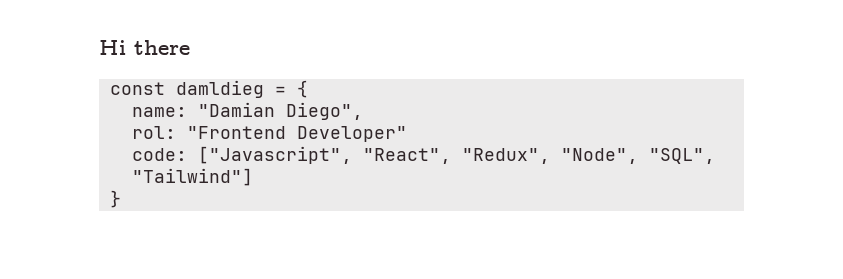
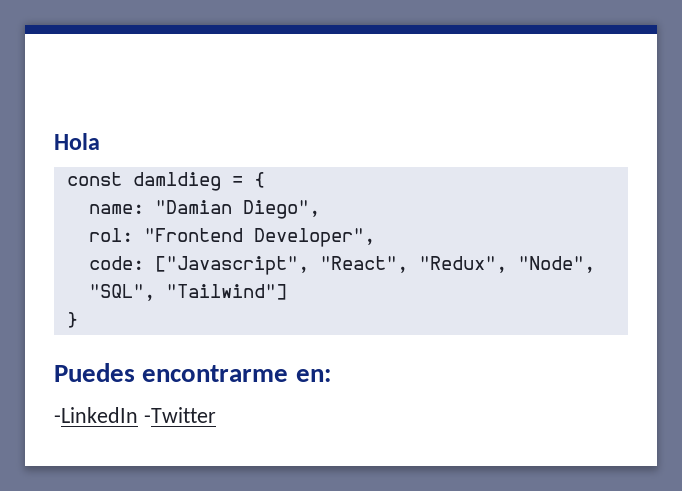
- Hi there
+ Hola
- rol: "Frontend Developer"
+ rol: "Frontend Developer",
+ Puedes encontrarme en:
+ -LinkedIn -Twitter

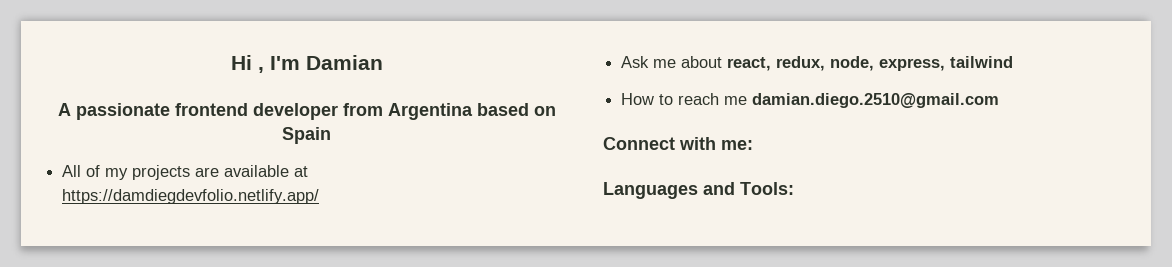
- Hola
- const damldieg = {
- name: "Damian Diego",
- rol: "Frontend Developer",
- code: ["Javascript", "React", "Redux", "Node", "SQL", "Tailwind"]
- }
- Puedes encontrarme en:
- -LinkedIn -Twitter
+ Hi , I'm Damian
+ A passionate frontend developer from Argentina based on Spain
+ All of my projects are available at https://damdiegdevfolio.netlify.app/
+ Ask me about react, redux, node, express, tailwind
+ How to reach me damian.diego.2510@gmail.com
+ Connect with me:
+ Languages and Tools:

